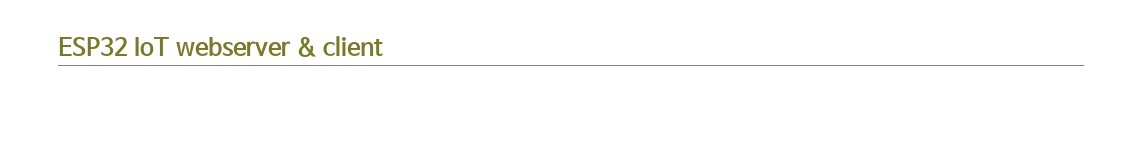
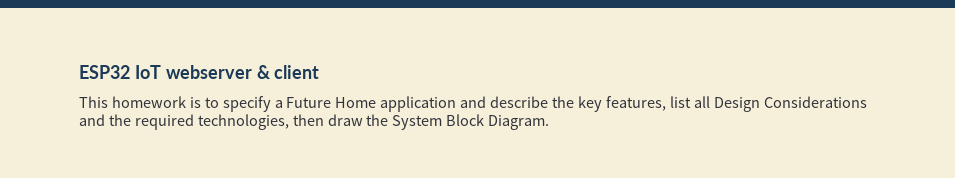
+ This homework is to specify a Future Home application and describe the key features, list all Design Considerations and the required technologies, then draw the System Block Diagram.

